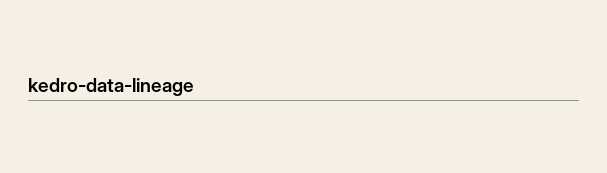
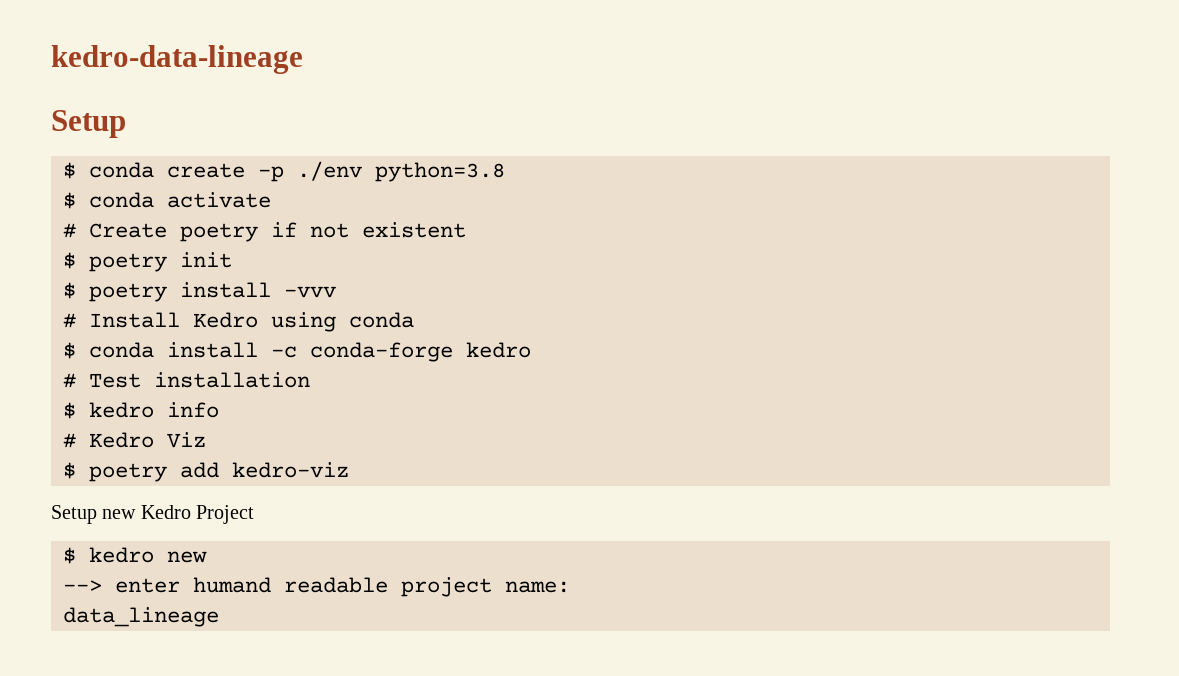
  kedro-data-lineage
+ Setup
+ $ conda create -p ./env python=3.8
+ $ conda activate
+ # Create poetry if not existent
+ $ poetry init
+ $ poetry install -vvv
+ # Install Kedro using conda
+ $ conda install -c conda-forge kedro
+ # Test installation
+ $ kedro info
+ # Kedro Viz
+ $ poetry add kedro-viz
+ Setup new Kedro Project
+ $ kedro new
+ --> enter humand readable project name:
+ data_lineage

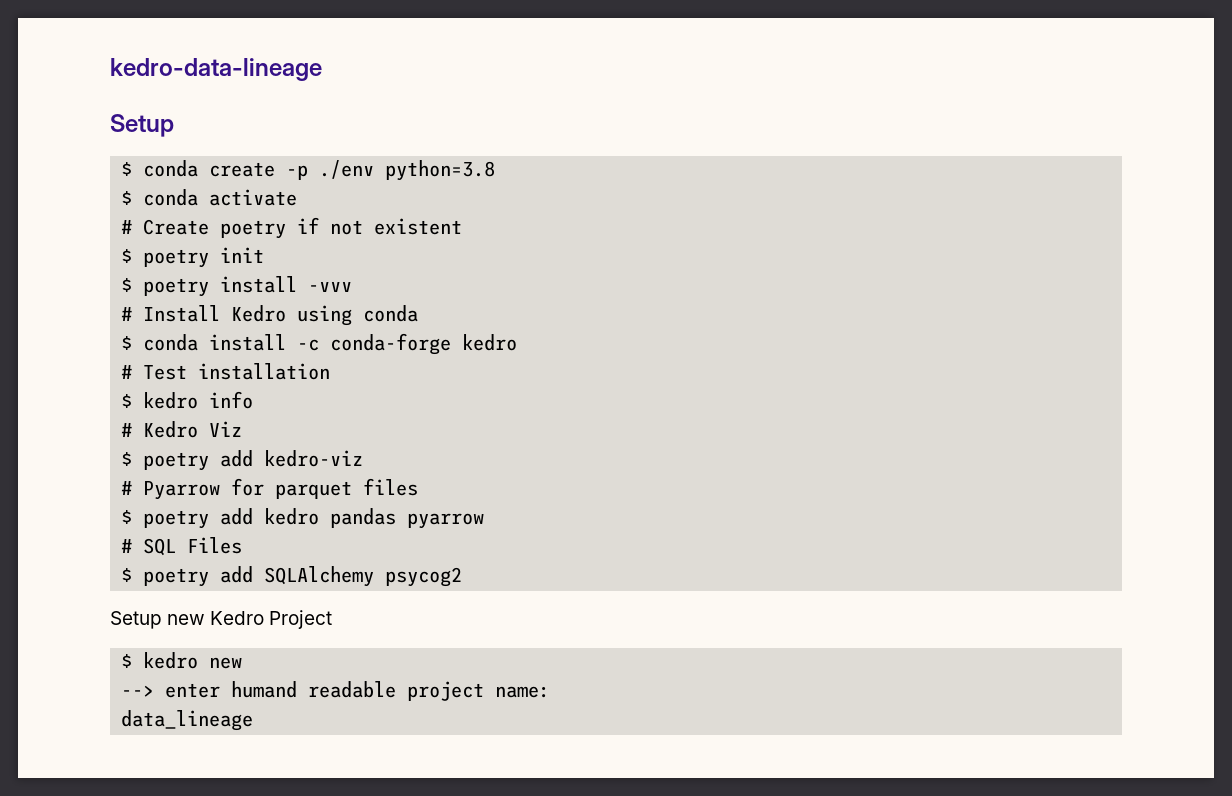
+ # Pyarrow for parquet files
+ $ poetry add kedro pandas pyarrow
+ # SQL Files
+ $ poetry add SQLAlchemy psycog2

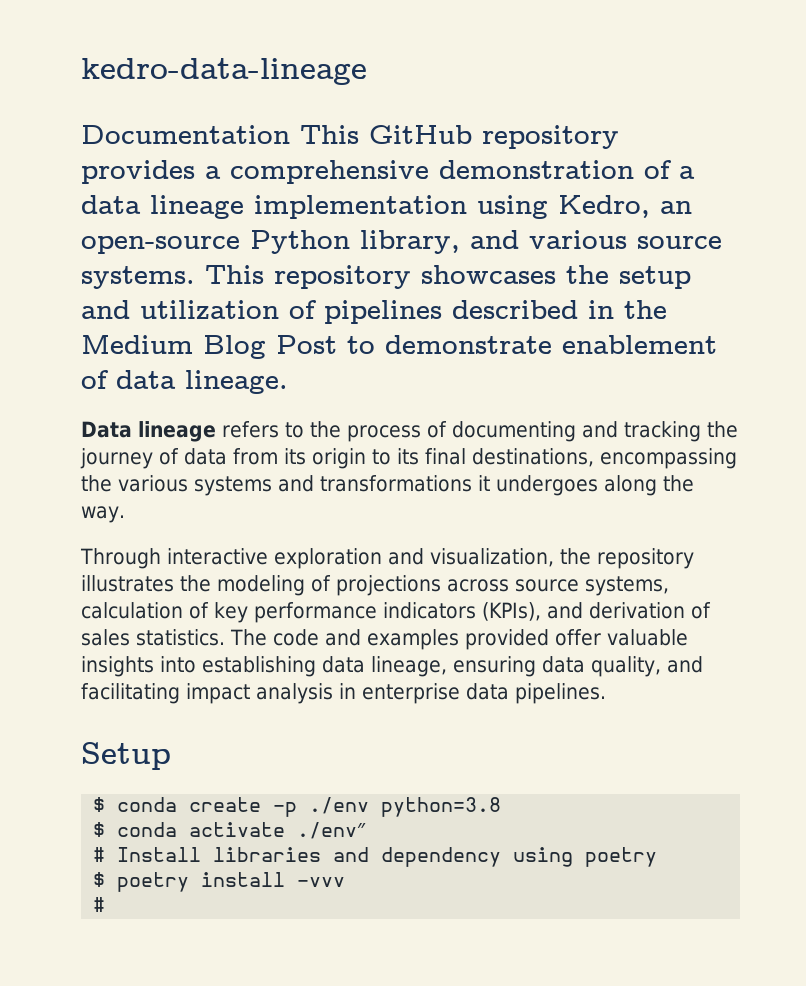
+ Documentation This GitHub repository provides a comprehensive demonstration of a data lineage implementation using Kedro, an open-source Python library, and various source systems. This repository showcases the setup and utilization of pipelines described in the Medium Blog Post to demonstrate enablement of data lineage.
+ Data lineage refers to the process of documenting and tracking the journey of data from its origin to its final destinations, encompassing the various systems and transformations it undergoes along the way.
+ Through interactive exploration and visualization, the repository illustrates the modeling of projections across source systems, calculation of key performance indicators (KPIs), and derivation of sales statistics. The code and examples provided offer valuable insights into establishing data lineage, ensuring data quality, and facilitating impact analysis in enterprise data pipelines.
- $ conda activate
- # Create poetry if not existent
- $ poetry init
+ $ conda activate ./env″
+ # Install libraries and dependency using poetry
  $ poetry install -vvv
- # Install Kedro using conda
- $ conda install -c conda-forge kedro
- # Test installation
- $ kedro info
- # Kedro Viz
- $ poetry add kedro-viz
- # Pyarrow for parquet files
- $ poetry add kedro pandas pyarrow
- # SQL Files
- $ poetry add SQLAlchemy psycog2
- Setup new Kedro Project
- $ kedro new
- --> enter humand readable project name:
- data_lineage
+ #

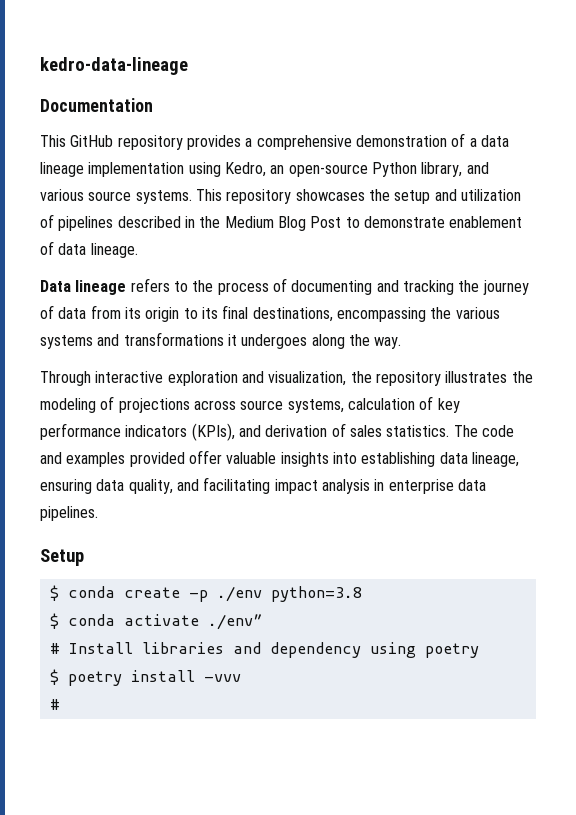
- Documentation This GitHub repository provides a comprehensive demonstration of a data lineage implementation using Kedro, an open-source Python library, and various source systems.
+ Documentation
+ This GitHub repository provides a comprehensive demonstration of a data lineage implementation using Kedro, an open-source Python library, and various source systems.

